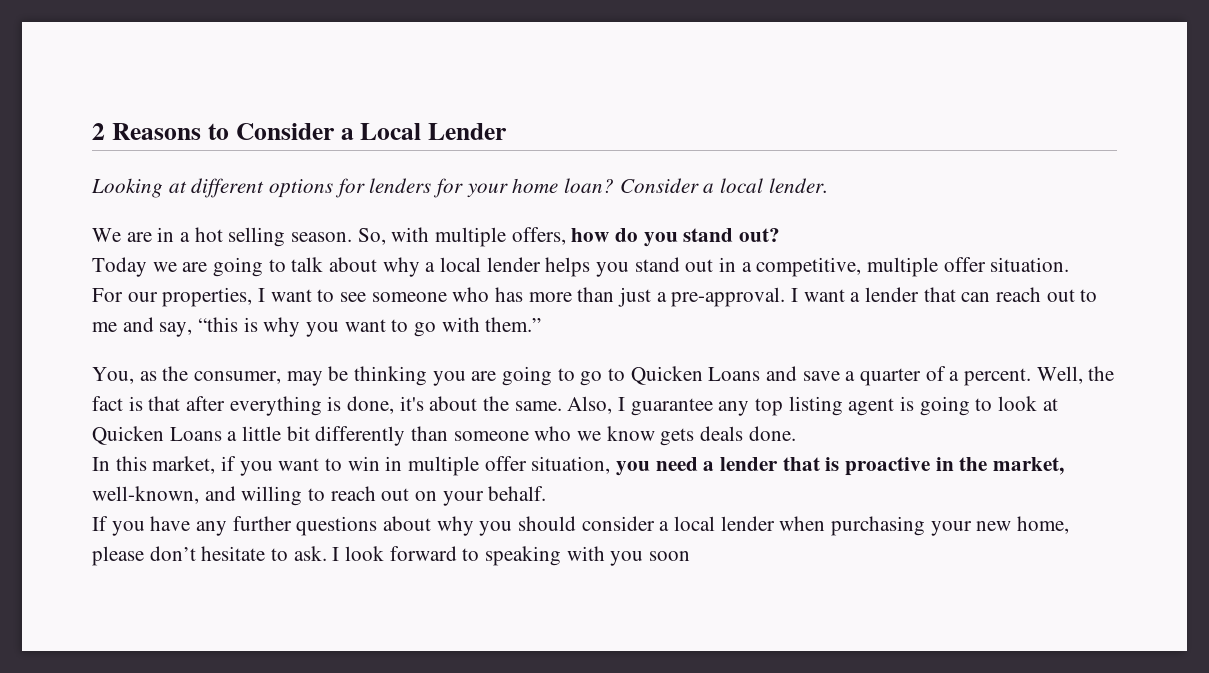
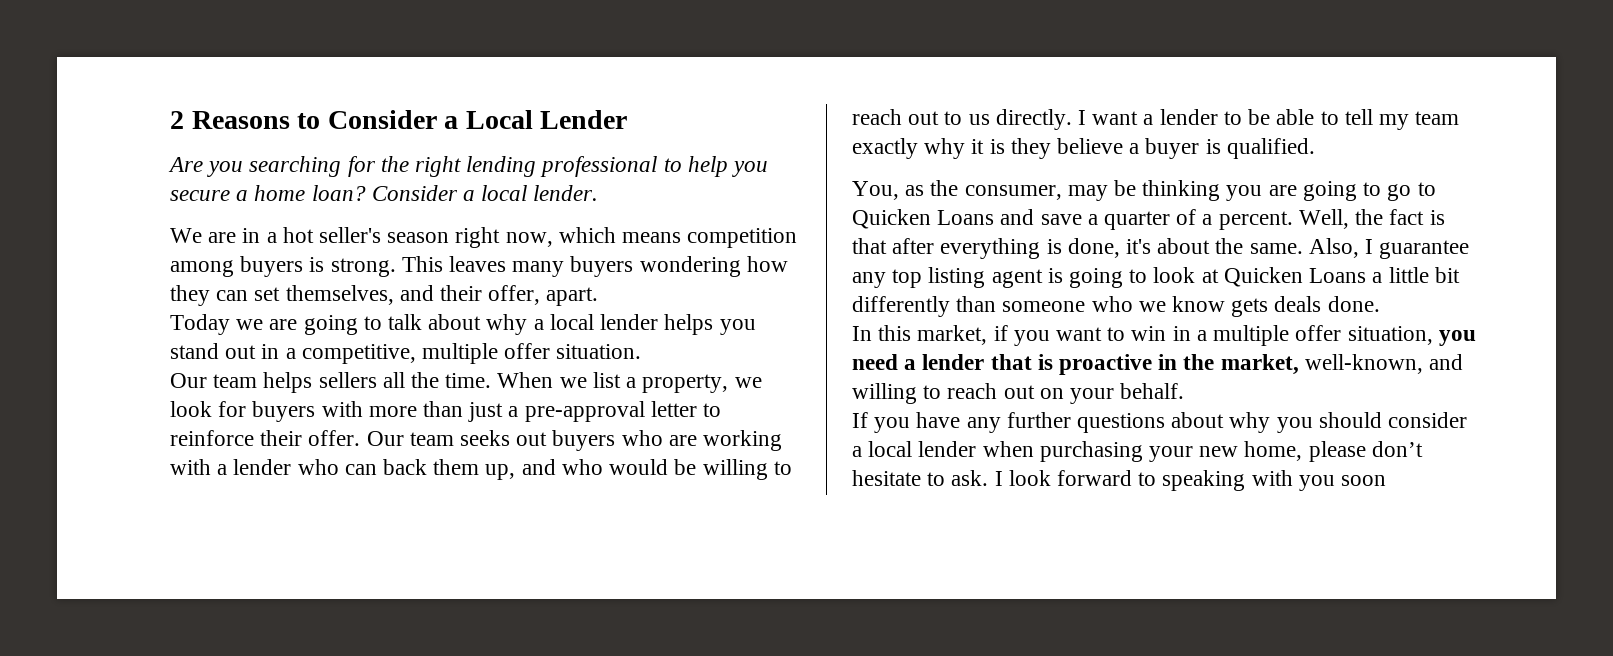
- Looking at different options for lenders for your home loan?
+ Are you searching for the right lending professional to help you secure a home loan?
- We are in a hot selling season. So, with multiple offers, how do you stand out?
+ We are in a hot seller's season right now, which means competition among buyers is strong. This leaves many buyers wondering how they can set themselves, and their offer, apart.
- For our properties, I want to see someone who has more than just a pre-approval. I want a lender that can reach out to me and say, “this is why you want to go with them.”
+ Our team helps sellers all the time. When we list a property, we look for buyers with more than just a pre-approval letter to reinforce their offer. Our team seeks out buyers who are working with a lender who can back them up, and who would be willing to reach out to us directly. I want a lender to be able to tell my team exactly why it is they believe a buyer is qualified.
- In this market, if you want to win in multiple offer situation, you need a lender that is proactive in the market, well-known, and willing to reach out on your behalf.
+ In this market, if you want to win in a multiple offer situation, you need a lender that is proactive in the market, well-known, and willing to reach out on your behalf.

